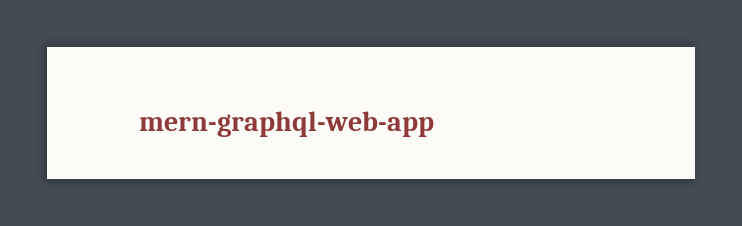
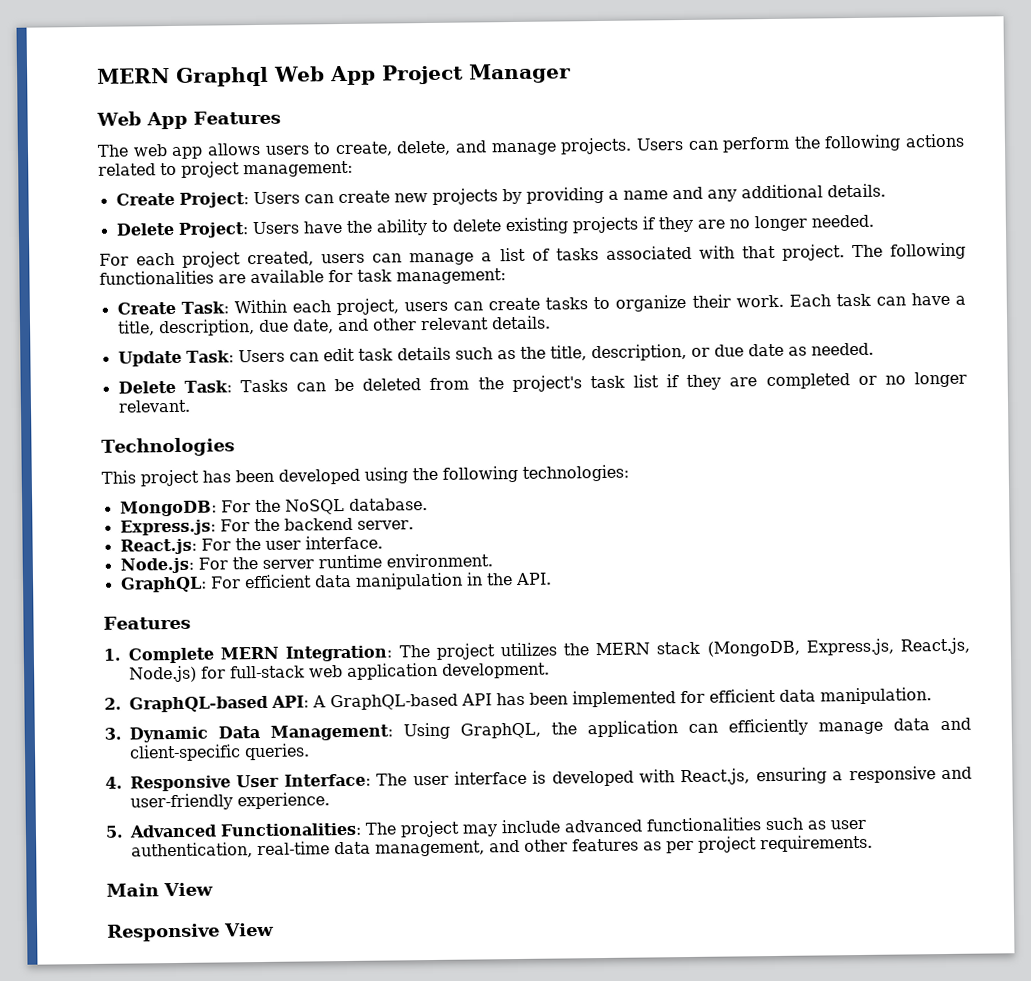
- mern-graphql-web-app
+ MERN Graphql Web App Project Manager
+ Web App Features
+ The web app allows users to create, delete, and manage projects. Users can perform the following actions related to project management:
+ Create Project: Users can create new projects by providing a name and any additional details.
+ Delete Project: Users have the ability to delete existing projects if they are no longer needed.
+ For each project created, users can manage a list of tasks associated with that project. The following functionalities are available for task management:
+ Create Task: Within each project, users can create tasks to organize their work. Each task can have a title, description, due date, and other relevant details.
+ Update Task: Users can edit task details such as the title, description, or due date as needed.
+ Delete Task: Tasks can be deleted from the project's task list if they are completed or no longer relevant.
+ Technologies
+ This project has been developed using the following technologies:
+ MongoDB: For the NoSQL database.
+ Express.js: For the backend server.
+ React.js: For the user interface.
+ Node.js: For the server runtime environment.
+ GraphQL: For efficient data manipulation in the API.
+ Features
+ 1. Complete MERN Integration: The project utilizes the MERN stack (MongoDB, Express.js, React.js, Node.js) for full-stack web application development.
+ 2. GraphQL-based API: A GraphQL-based API has been implemented for efficient data manipulation.
+ 3. Dynamic Data Management: Using GraphQL, the application can efficiently manage data and client-specific queries.
+ 4. Responsive User Interface: The user interface is developed with React.js, ensuring a responsive and user-friendly experience.
+ 5. Advanced Functionalities: The project may include advanced functionalities such as user authentication, real-time data management, and other features as per project requirements.
+ Main View
+ Responsive View

